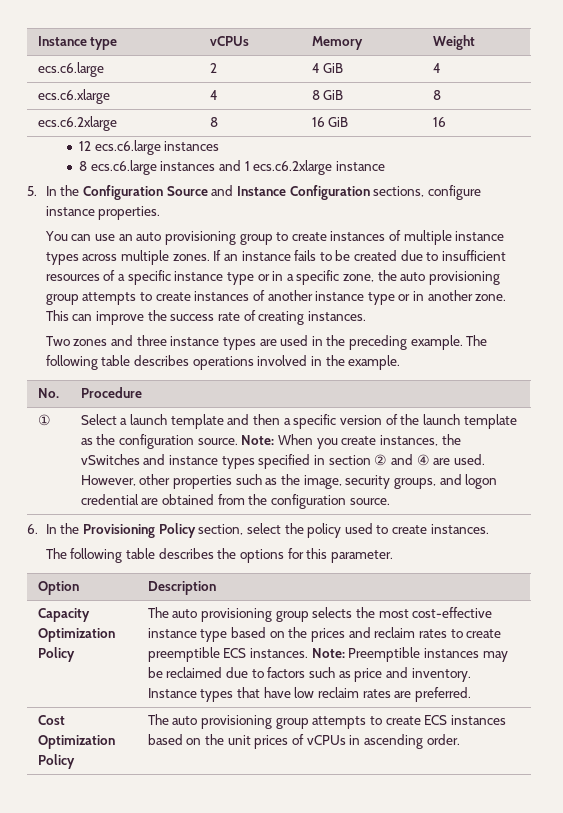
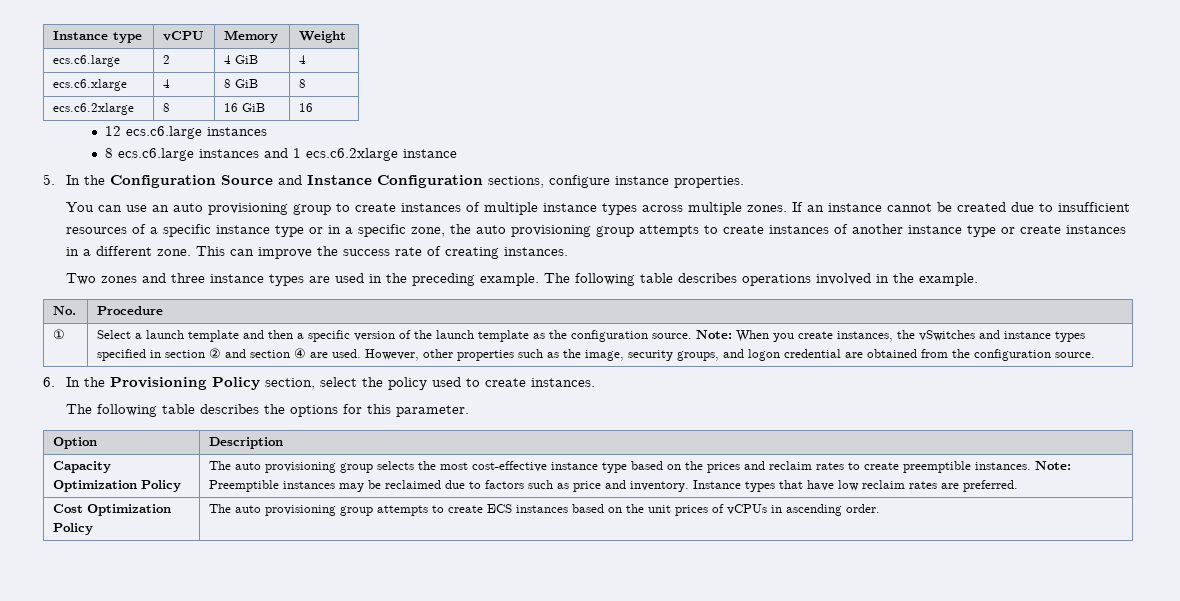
- Instance type | vCPUs | Memory | Weight
+ Instance type | vCPU | Memory | Weight
- If an instance fails to be created due to insufficient resources of a specific instance type or in a specific zone, the auto provisioning group attempts to create instances of another instance type or in another zone.
+ If an instance cannot be created due to insufficient resources of a specific instance type or in a specific zone, the auto provisioning group attempts to create instances of another instance type or create instances in a different zone.
- Note: When you create instances, the vSwitches and instance types specified in section ② and ④ are used.
+ Note: When you create instances, the vSwitches and instance types specified in section ② and section ④ are used.
- The auto provisioning group selects the most cost-effective instance type based on the prices and reclaim rates to create preemptible ECS instances.
+ The auto provisioning group selects the most cost-effective instance type based on the prices and reclaim rates to create preemptible instances.

